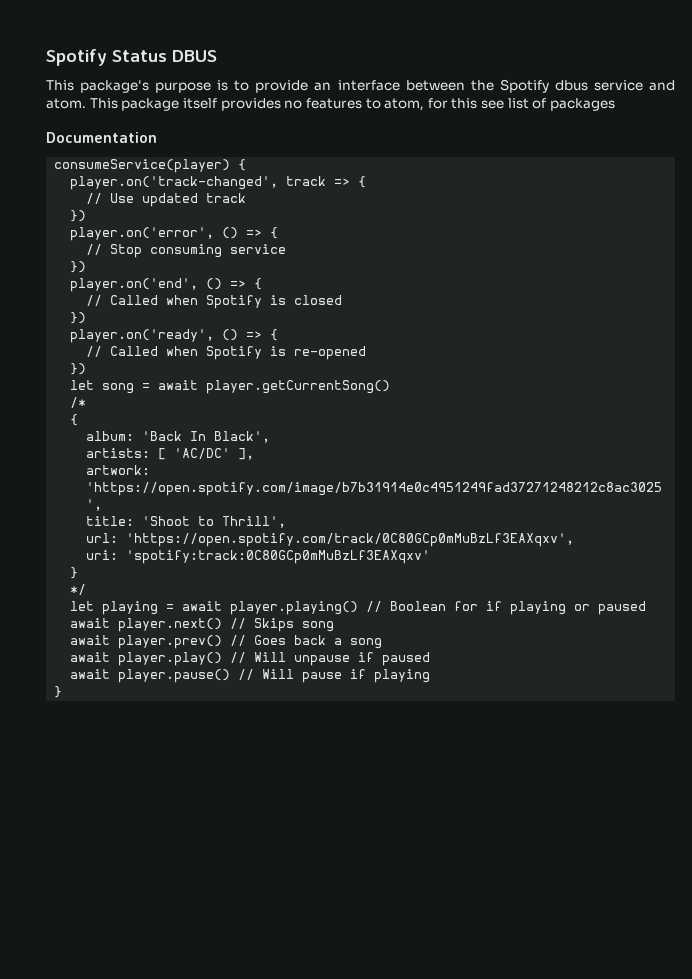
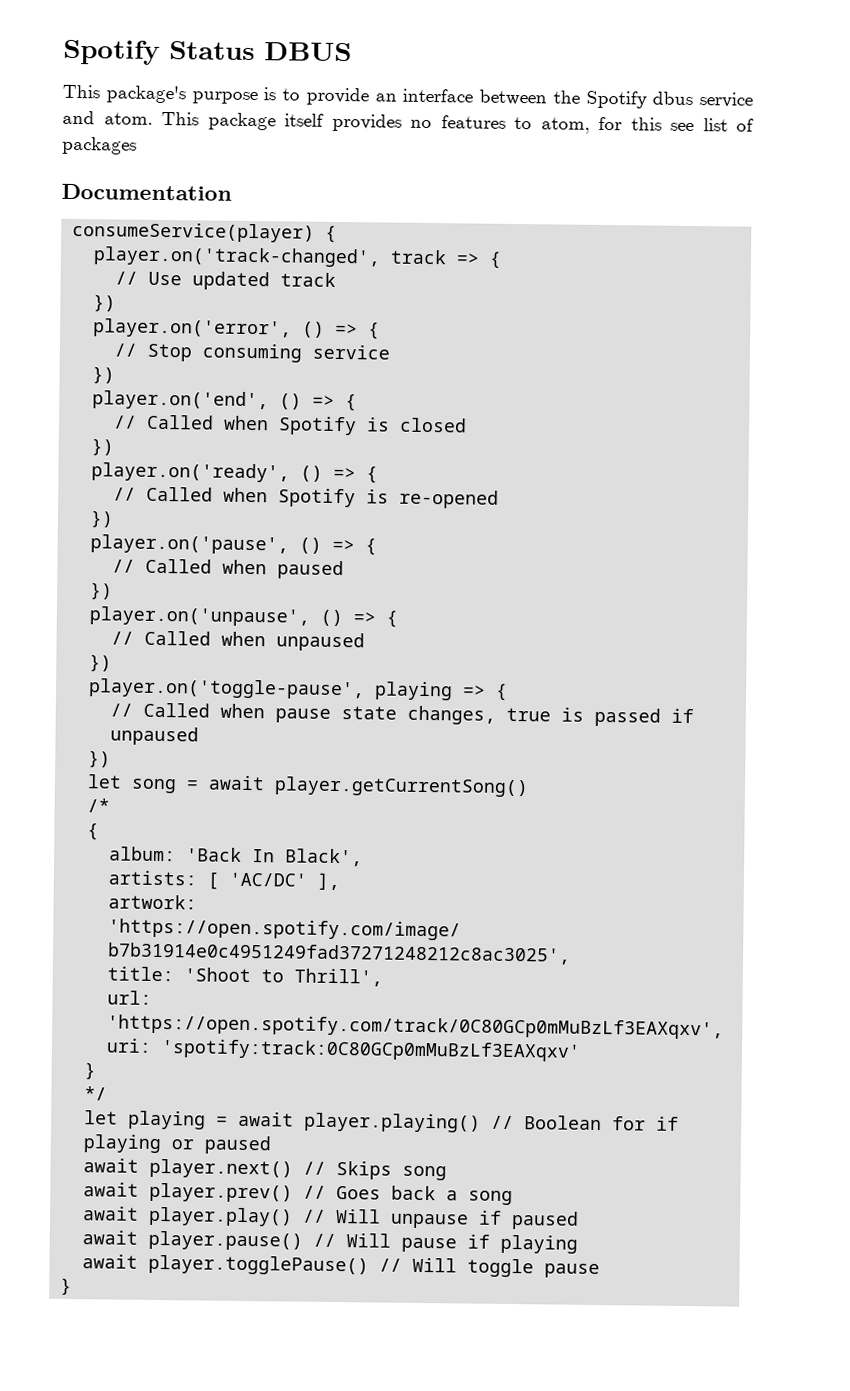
+ player.on('pause', () => {
+ // Called when paused
+ })
+ player.on('unpause', () => {
+ // Called when unpaused
+ })
+ player.on('toggle-pause', playing => {
+ // Called when pause state changes, true is passed if unpaused
+ })
+ await player.togglePause() // Will toggle pause

